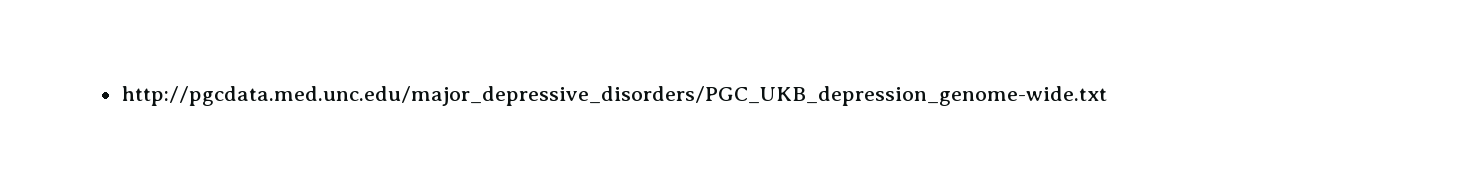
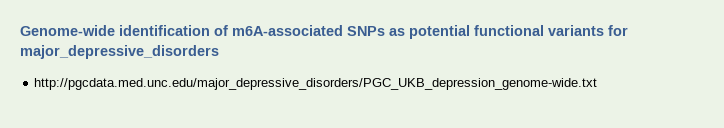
+ Genome-wide identification of m6A-associated SNPs as potential functional variants for major_depressive_disorders

